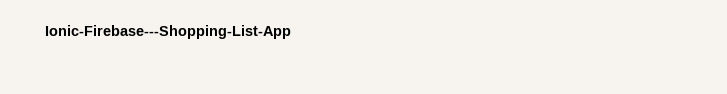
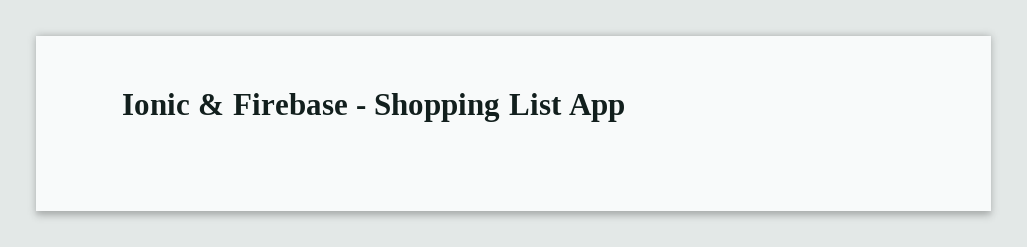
- Ionic-Firebase---Shopping-List-App
+ Ionic & Firebase - Shopping List App

